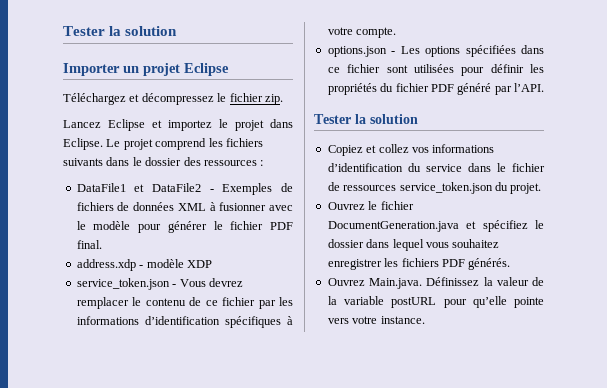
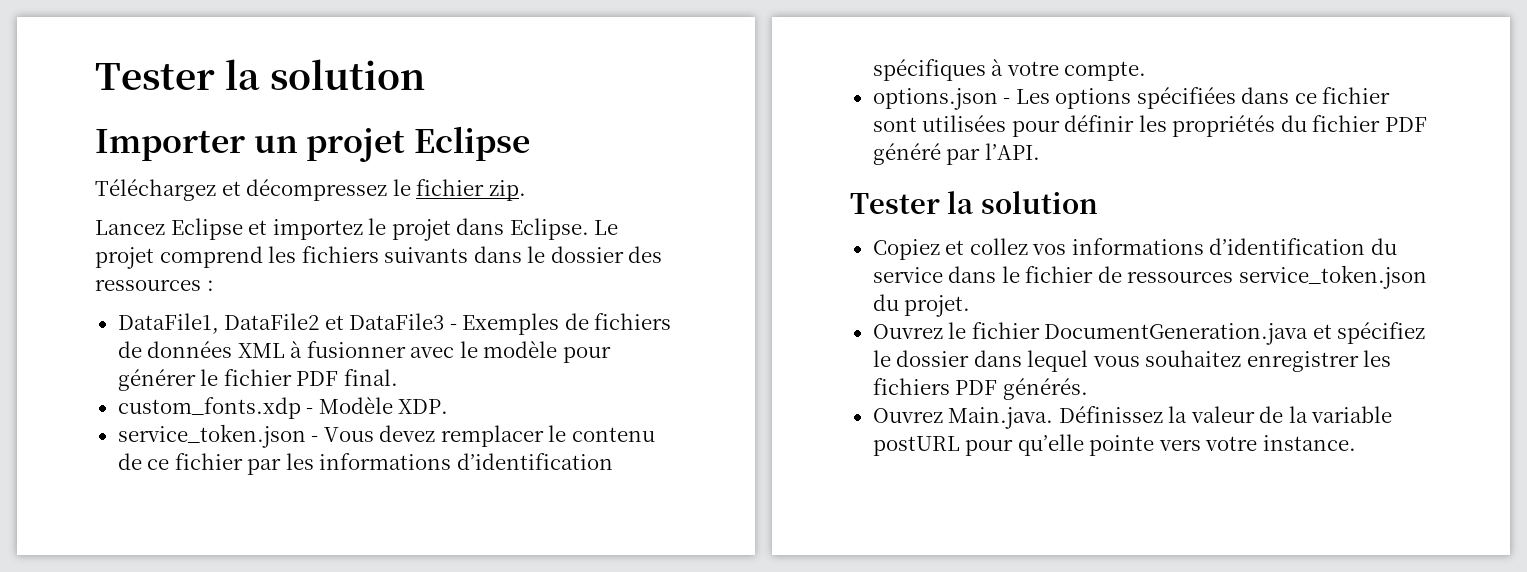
- DataFile1 et DataFile2 - Exemples de fichiers de données XML à fusionner avec le modèle pour générer le fichier PDF final.
+ DataFile1, DataFile2 et DataFile3 - Exemples de fichiers de données XML à fusionner avec le modèle pour générer le fichier PDF final.
- address.xdp - modèle XDP
+ custom_fonts.xdp - Modèle XDP.
- service_token.json - Vous devrez remplacer le contenu de ce fichier par les informations d’identification spécifiques à votre compte.
+ service_token.json - Vous devez remplacer le contenu de ce fichier par les informations d’identification spécifiques à votre compte.

